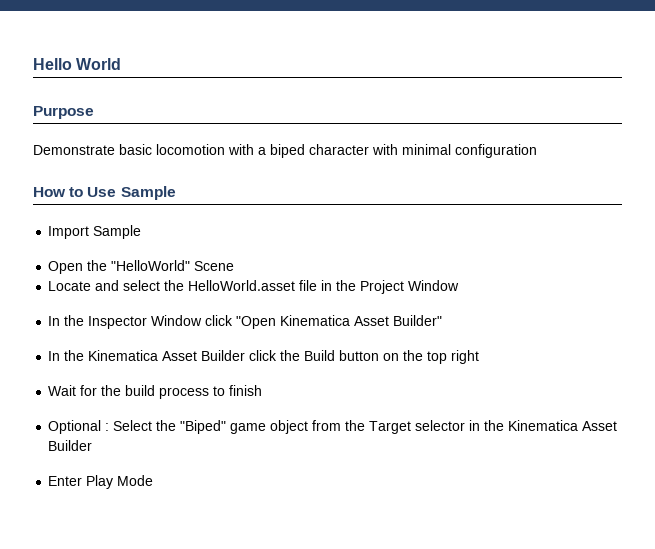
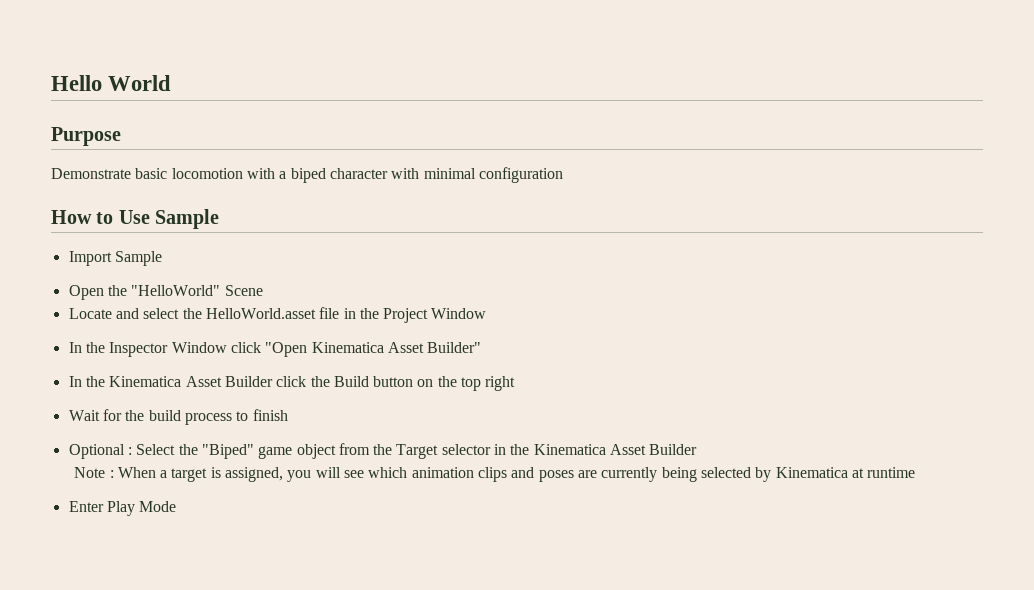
+ Note : When a target is assigned, you will see which animation clips and poses are currently being selected by Kinematica at runtime

